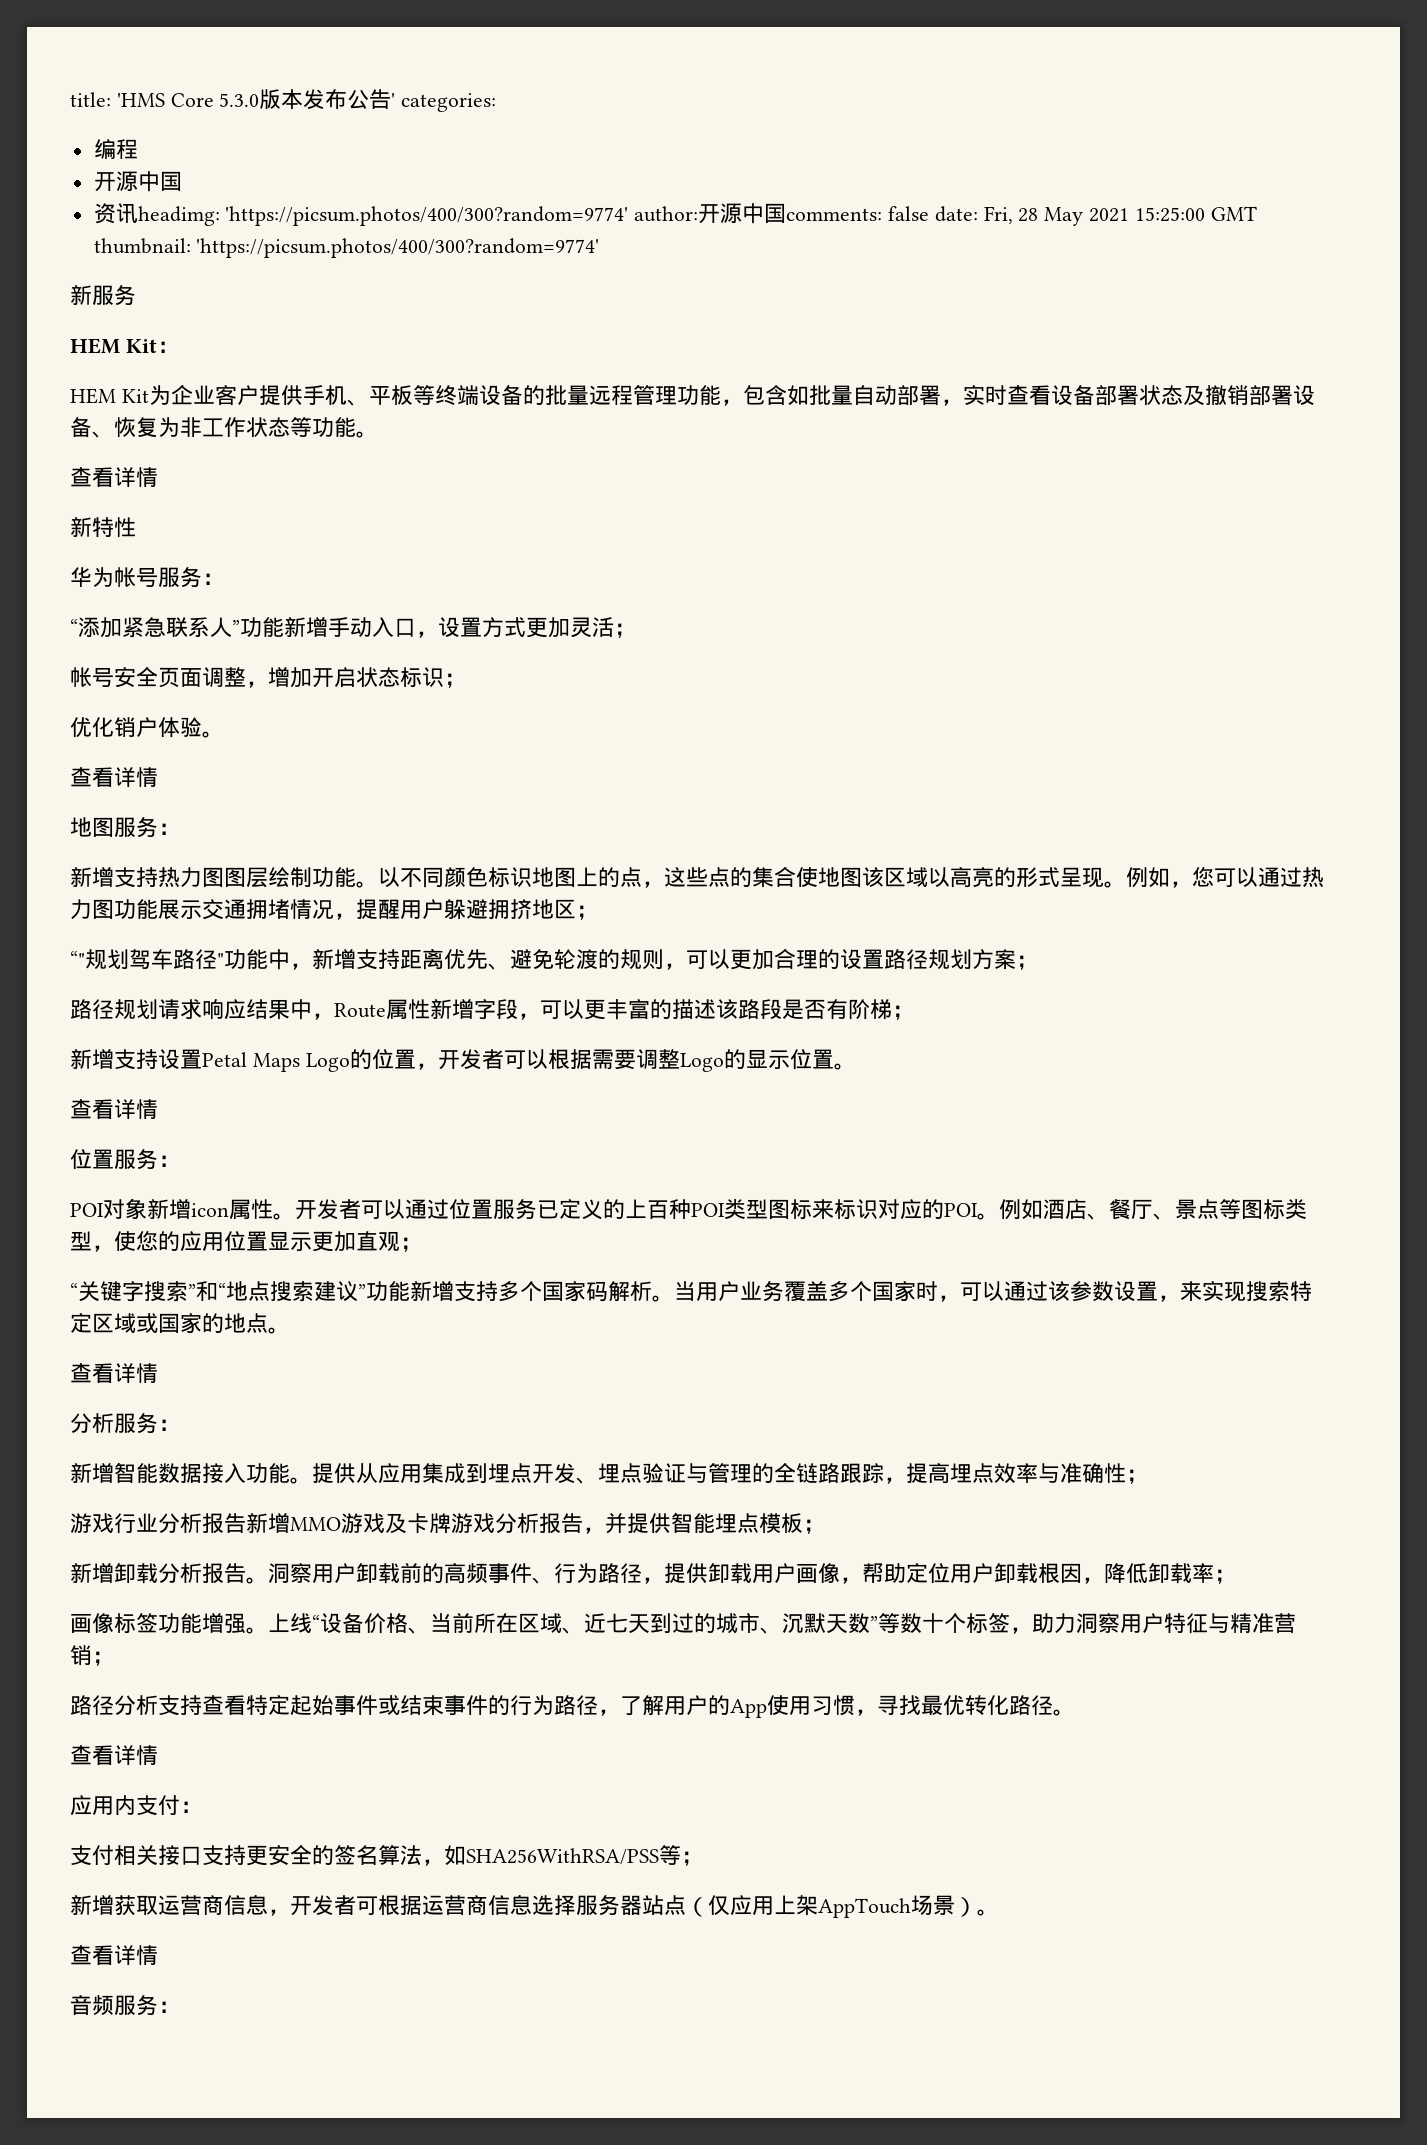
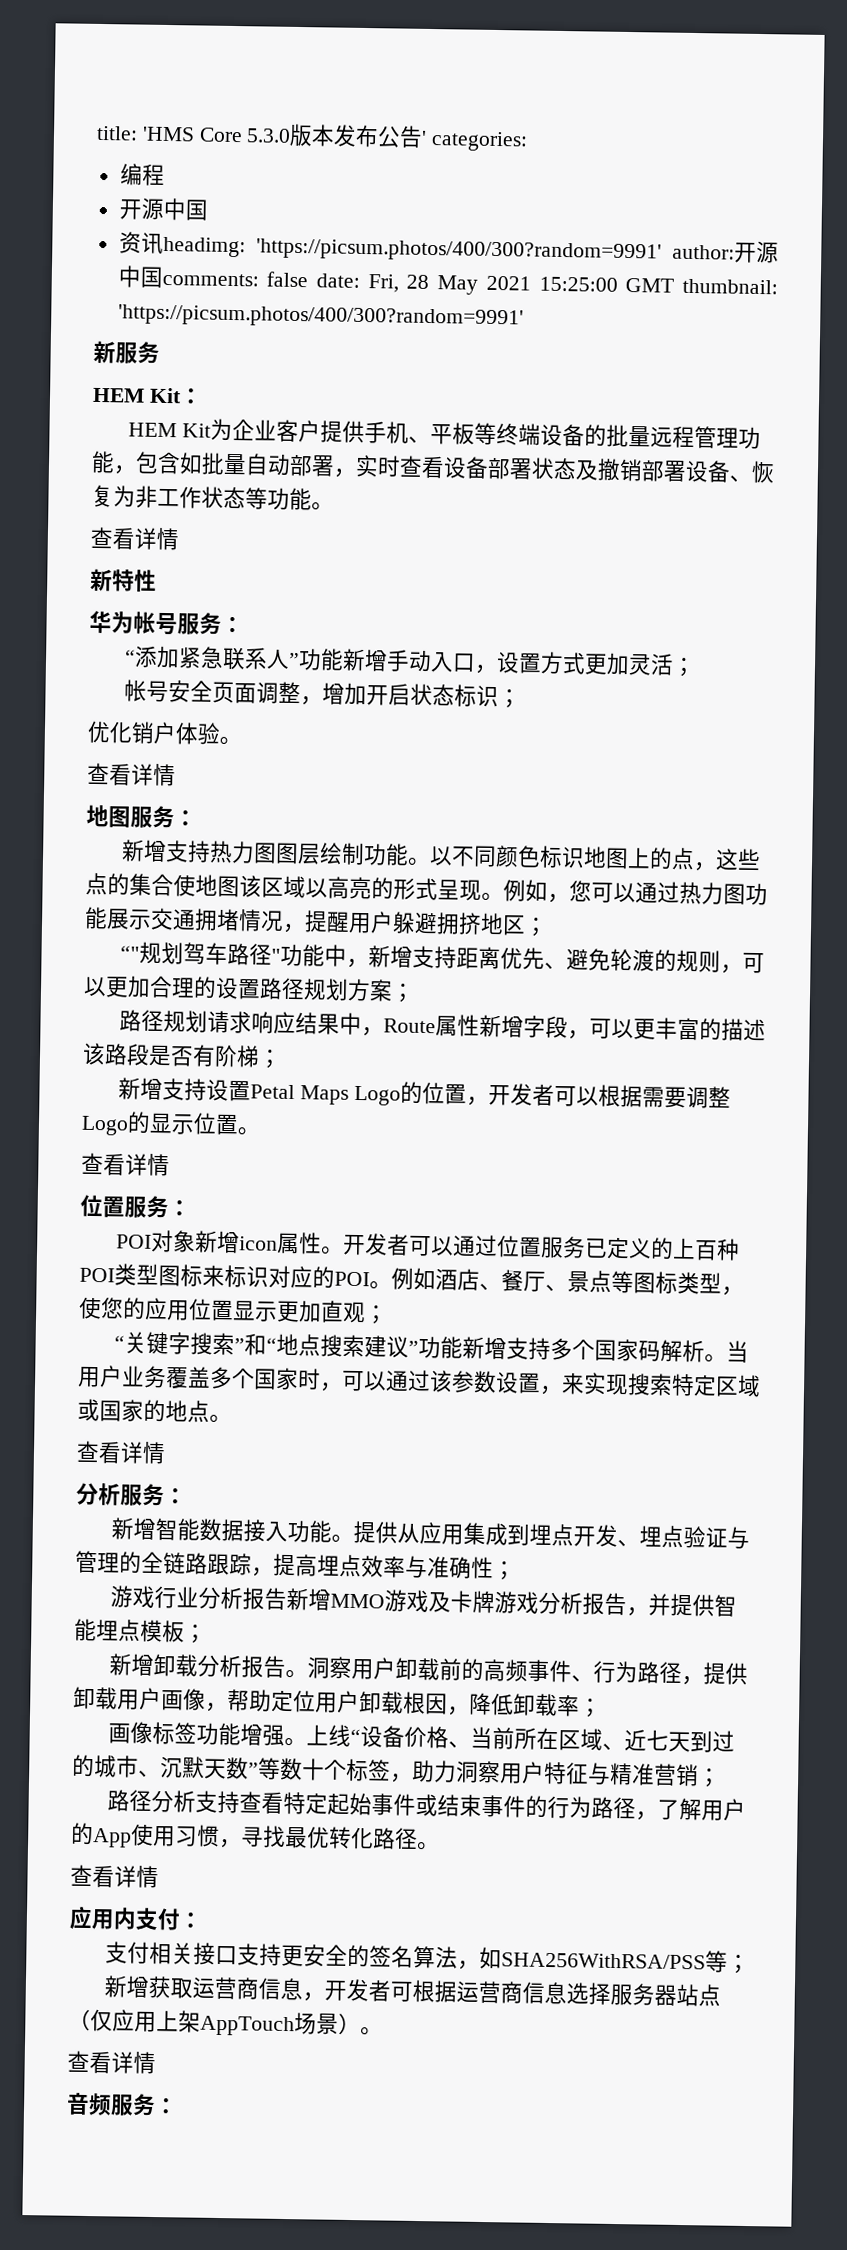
- 资讯headimg: 'https://picsum.photos/400/300?random=9774' author:开源中国comments: false date: Fri, 28 May 2021 15:25:00 GMT thumbnail: 'https://picsum.photos/400/300?random=9774'
+ 资讯headimg: 'https://picsum.photos/400/300?random=9991' author:开源中国comments: false date: Fri, 28 May 2021 15:25:00 GMT thumbnail: 'https://picsum.photos/400/300?random=9991'

